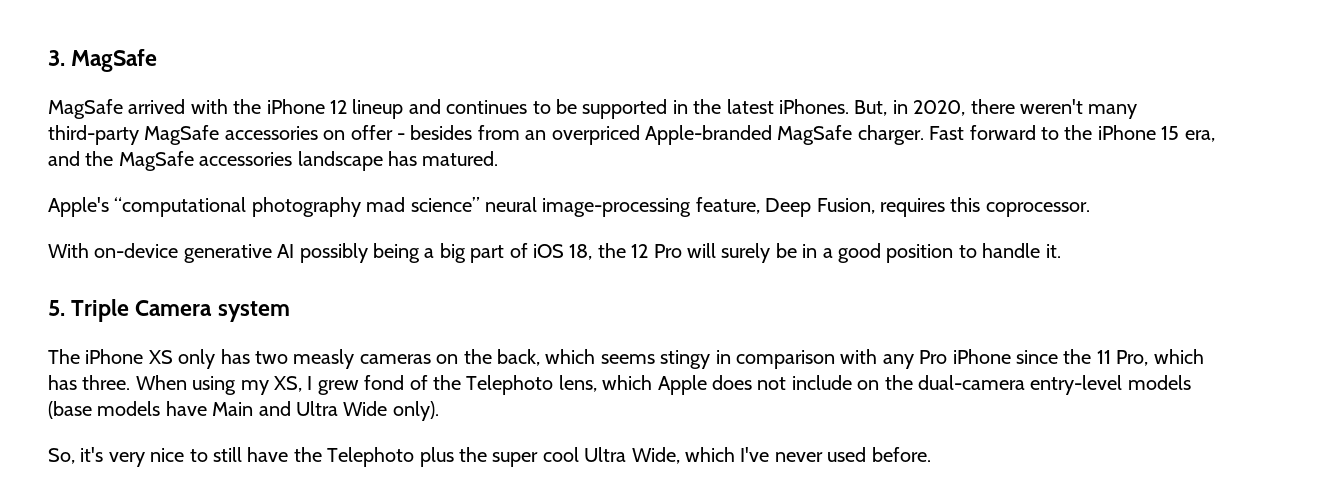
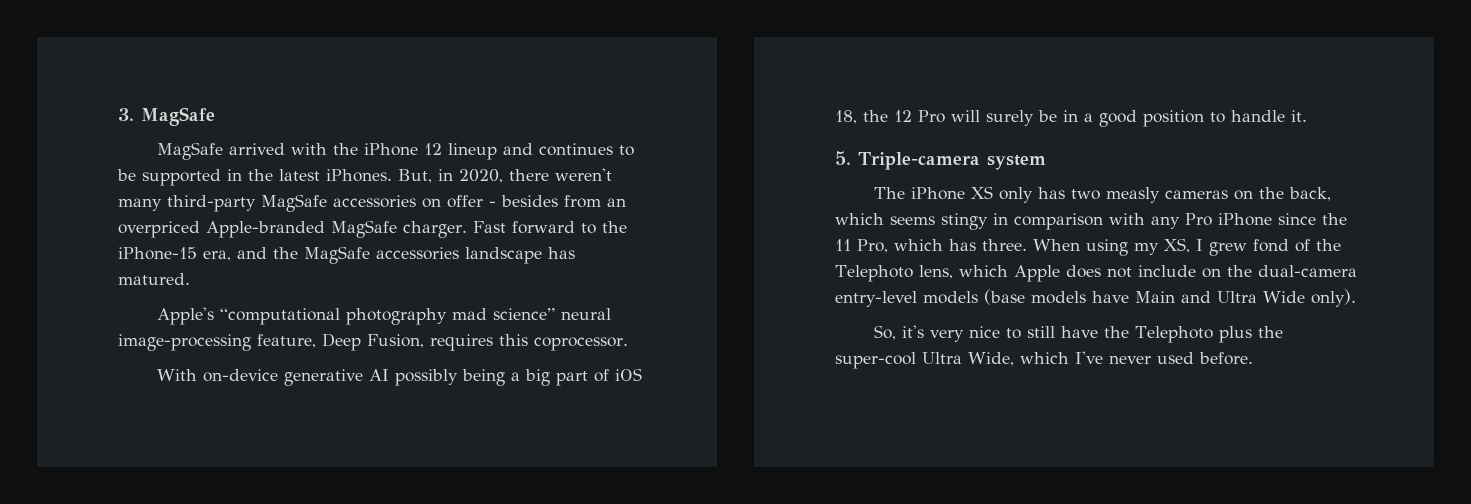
- Fast forward to the iPhone 15 era, and the MagSafe accessories landscape has matured.
+ Fast forward to the iPhone-15 era, and the MagSafe accessories landscape has matured.
- 5. Triple Camera system
+ 5. Triple-camera system
- So, it's very nice to still have the Telephoto plus the super cool Ultra Wide, which I've never used before.
+ So, it's very nice to still have the Telephoto plus the super-cool Ultra Wide, which I've never used before.

